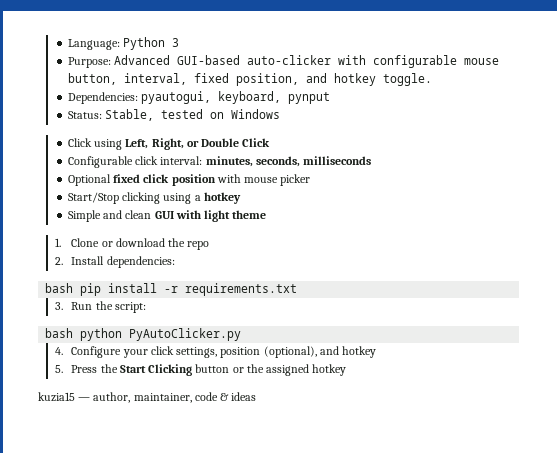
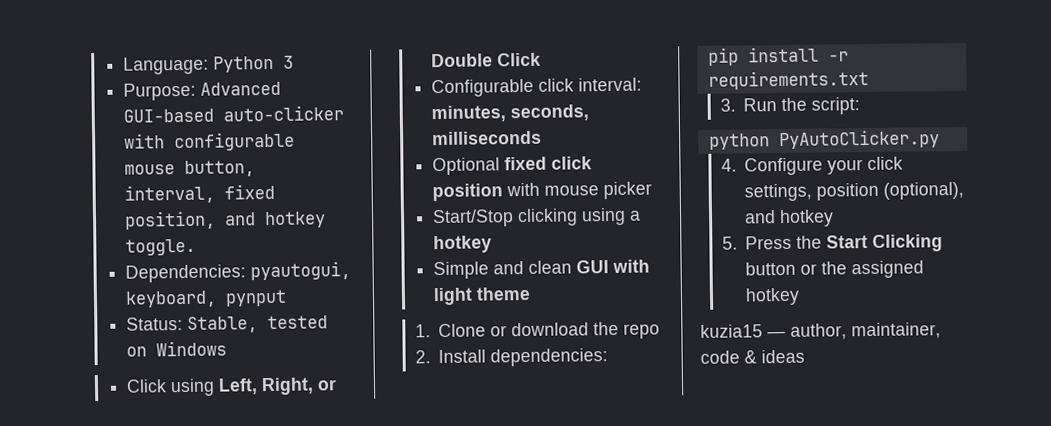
- bash pip install -r requirements.txt
+ pip install -r requirements.txt
- bash python PyAutoClicker.py
+ python PyAutoClicker.py

